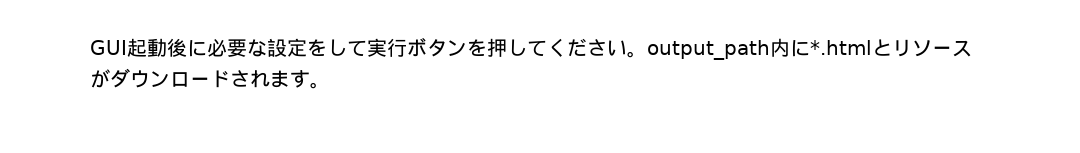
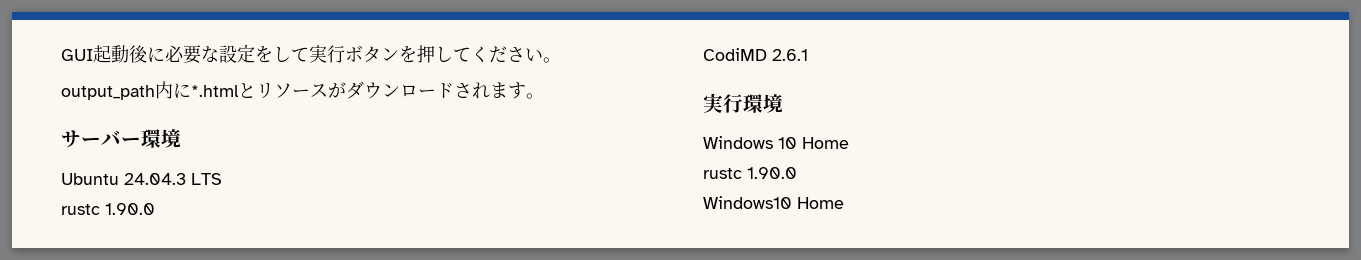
- GUI起動後に必要な設定をして実行ボタンを押してください。output_path内に*.htmlとリソースがダウンロードされます。
+ GUI起動後に必要な設定をして実行ボタンを押してください。
+ output_path内に*.htmlとリソースがダウンロードされます。
+ サーバー環境
+ Ubuntu 24.04.3 LTS
+ rustc 1.90.0
+ CodiMD 2.6.1
+ 実行環境
+ Windows 10 Home
+ rustc 1.90.0
+ Windows10 Home

